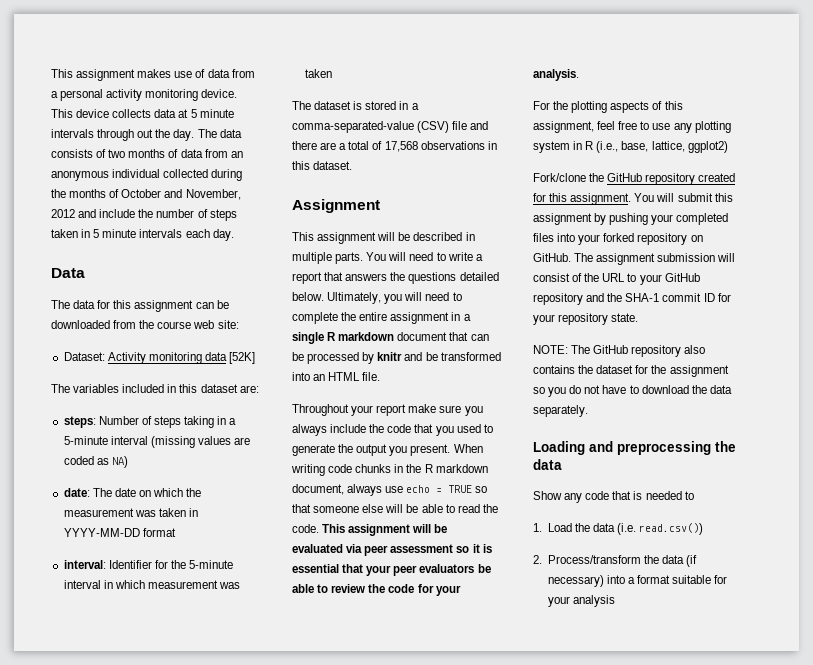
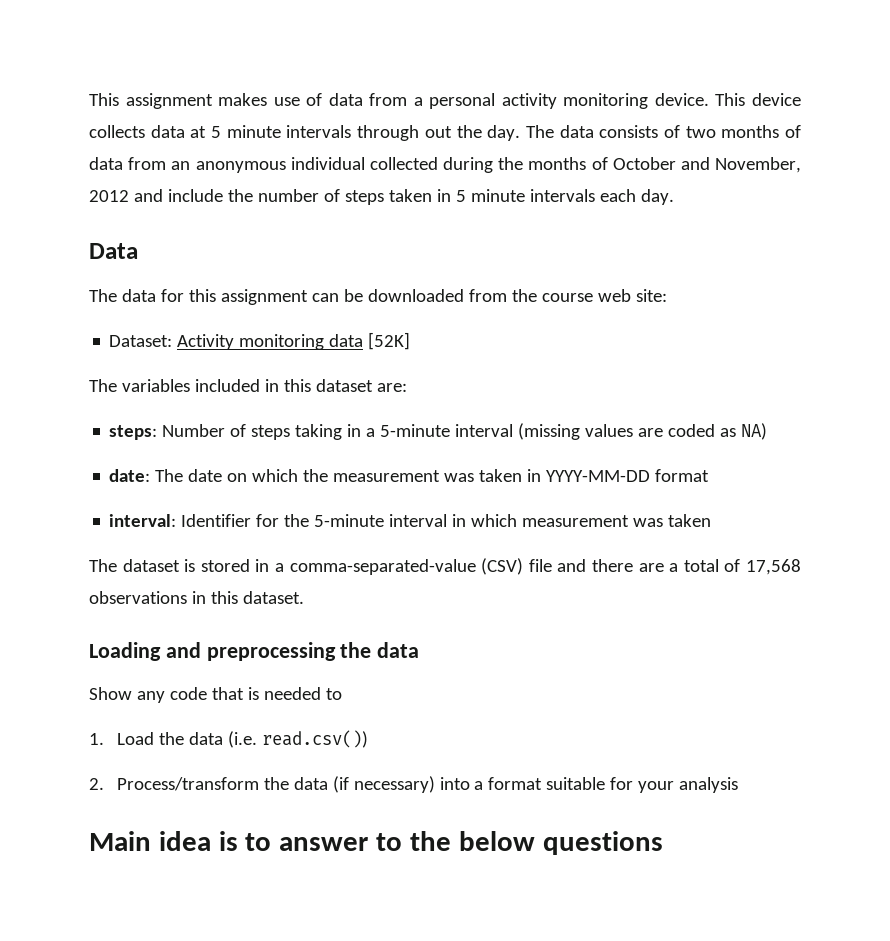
- Assignment
- This assignment will be described in multiple parts. You will need to write a report that answers the questions detailed below. Ultimately, you will need to complete the entire assignment in a single R markdown document that can be processed by knitr and be transformed into an HTML file.
- Throughout your report make sure you always include the code that you used to generate the output you present. When writing code chunks in the R markdown document, always use echo = TRUE so that someone else will be able to read the code. This assignment will be evaluated via peer assessment so it is essential that your peer evaluators be able to review the code for your analysis.
- For the plotting aspects of this assignment, feel free to use any plotting system in R (i.e., base, lattice, ggplot2)
- Fork/clone the GitHub repository created for this assignment. You will submit this assignment by pushing your completed files into your forked repository on GitHub. The assignment submission will consist of the URL to your GitHub repository and the SHA-1 commit ID for your repository state.
- NOTE: The GitHub repository also contains the dataset for the assignment so you do not have to download the data separately.
+ Main idea is to answer to the below questions

